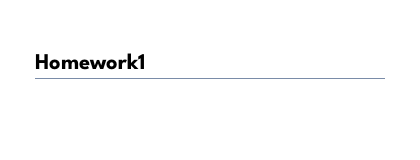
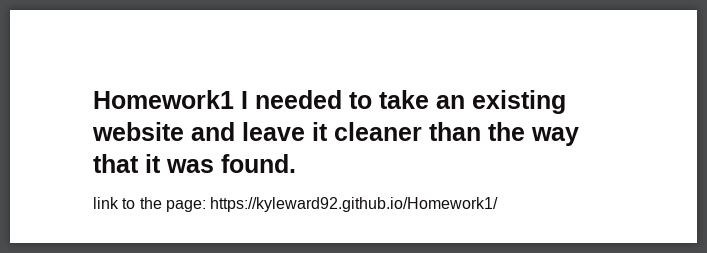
- Homework1
+ Homework1 I needed to take an existing website and leave it cleaner than the way that it was found.
+ link to the page: https://kyleward92.github.io/Homework1/

